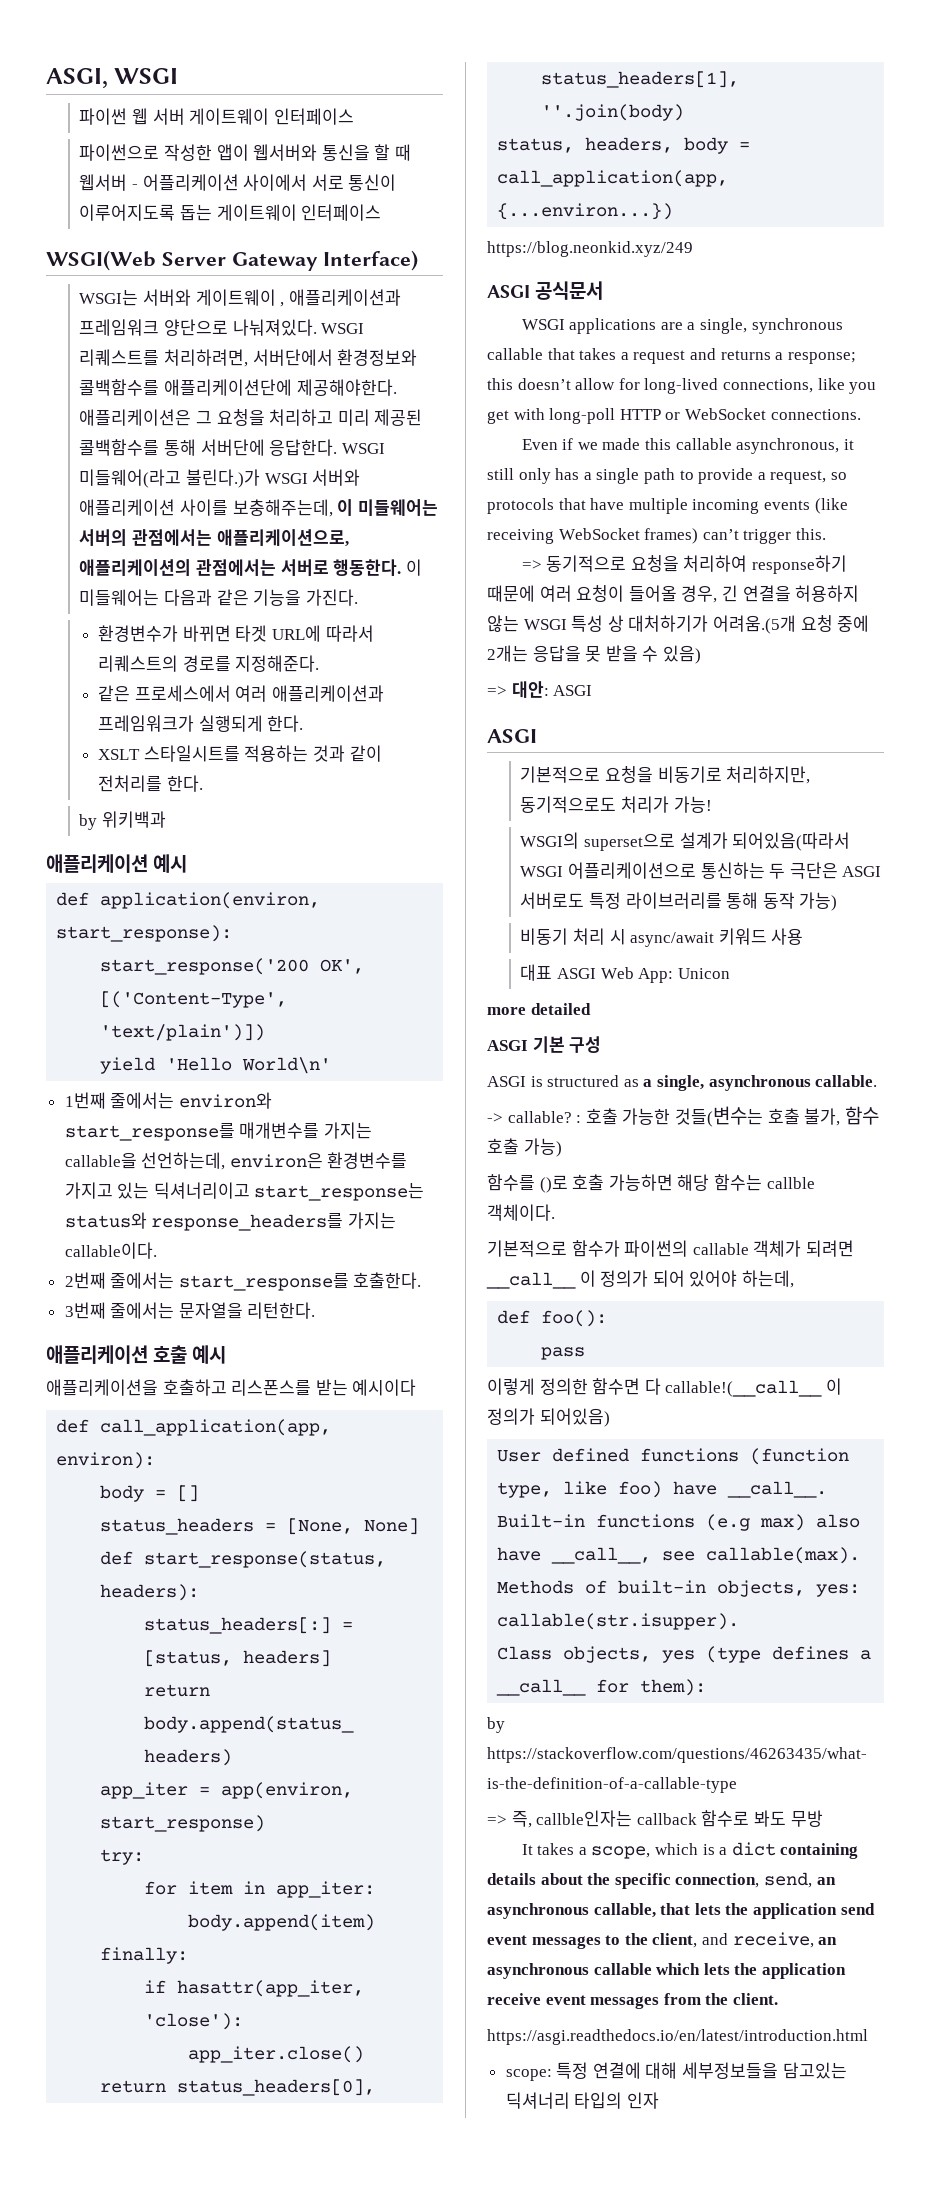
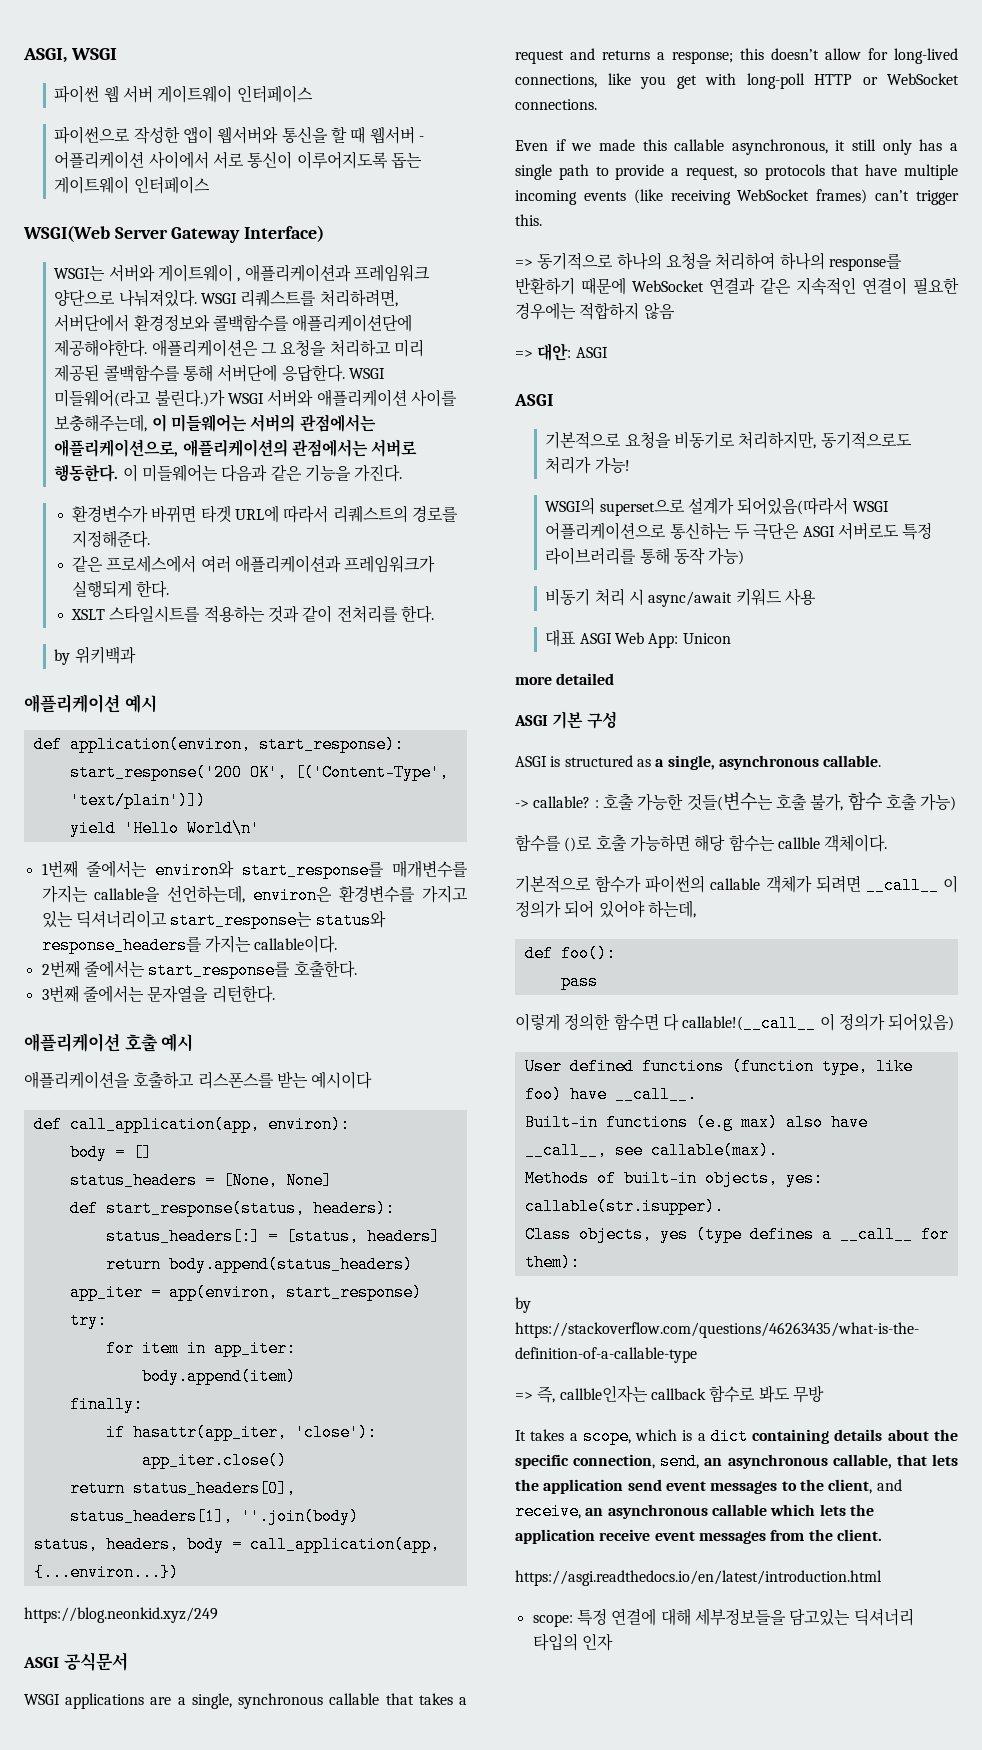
- => 동기적으로 요청을 처리하여 response하기 때문에 여러 요청이 들어올 경우, 긴 연결을 허용하지 않는 WSGI 특성 상 대처하기가 어려움.(5개 요청 중에 2개는 응답을 못 받을 수 있음)
+ => 동기적으로 하나의 요청을 처리하여 하나의 response를 반환하기 때문에 WebSocket 연결과 같은 지속적인 연결이 필요한 경우에는 적합하지 않음

